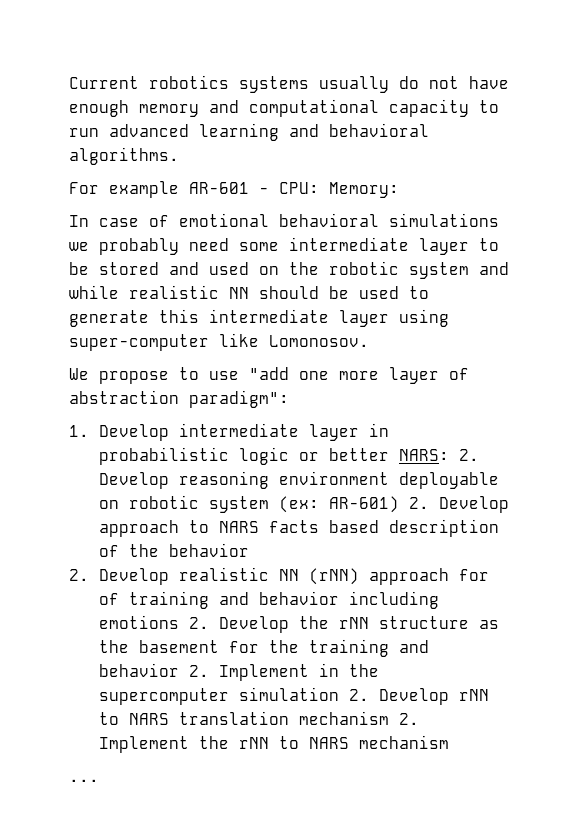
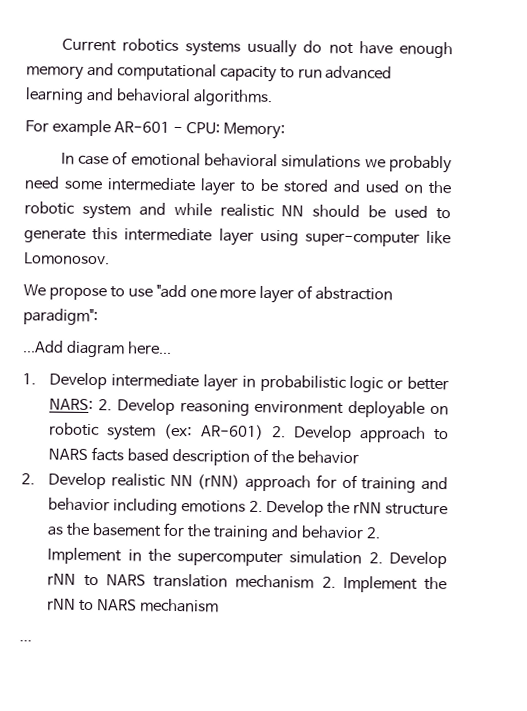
+ ...Add diagram here...

